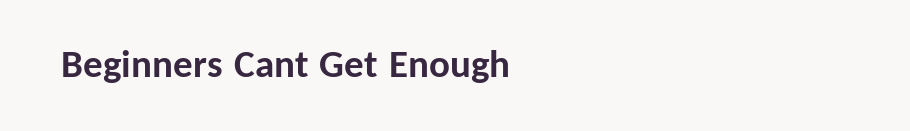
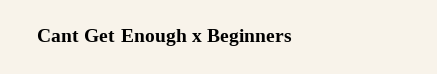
- Beginners Cant Get Enough
+ Cant Get Enough x Beginners

